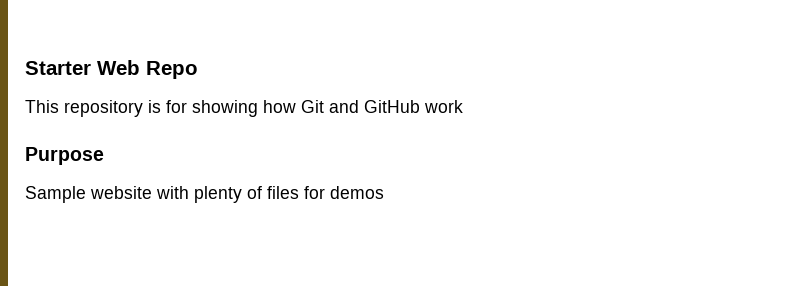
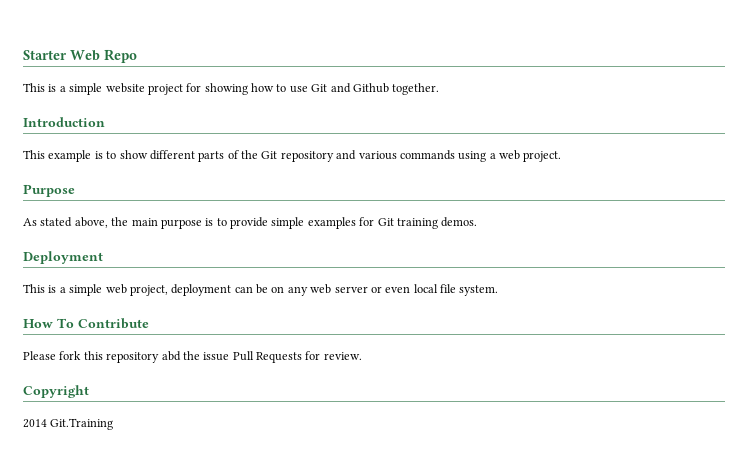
- This repository is for showing how Git and GitHub work
+ This is a simple website project for showing how to use Git and Github together.
+ Introduction
+ This example is to show different parts of the Git repository and various commands using a web project.
  Purpose
- Sample website with plenty of files for demos
+ As stated above, the main purpose is to provide simple examples for Git training demos.
+ Deployment
+ This is a simple web project, deployment can be on any web server or even local file system.
+ How To Contribute
+ Please fork this repository abd the issue Pull Requests for review.
+ Copyright
+ 2014 Git.Training

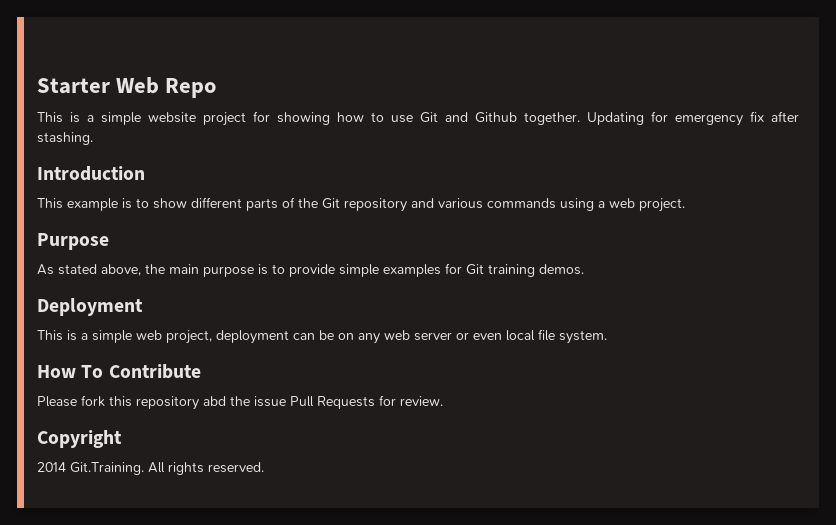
+ Updating for emergency fix after stashing.
- 2014 Git.Training
+ 2014 Git.Training. All rights reserved.

